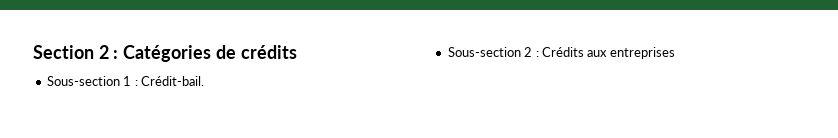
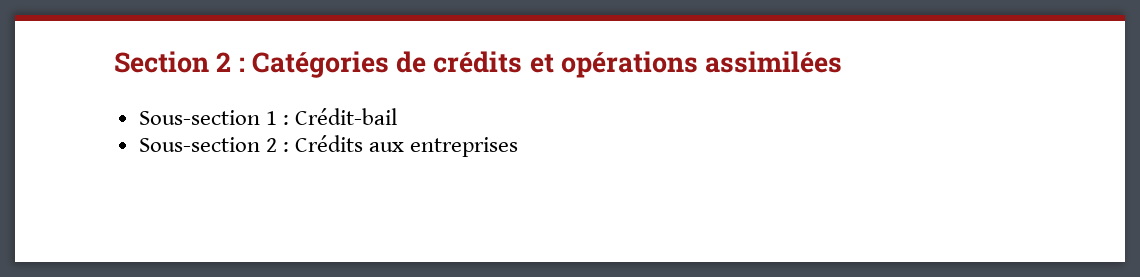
- Section 2 : Catégories de crédits
+ Section 2 : Catégories de crédits et opérations assimilées
- Sous-section 1 : Crédit-bail.
+ Sous-section 1 : Crédit-bail

